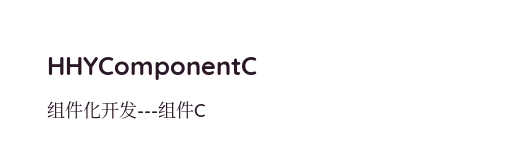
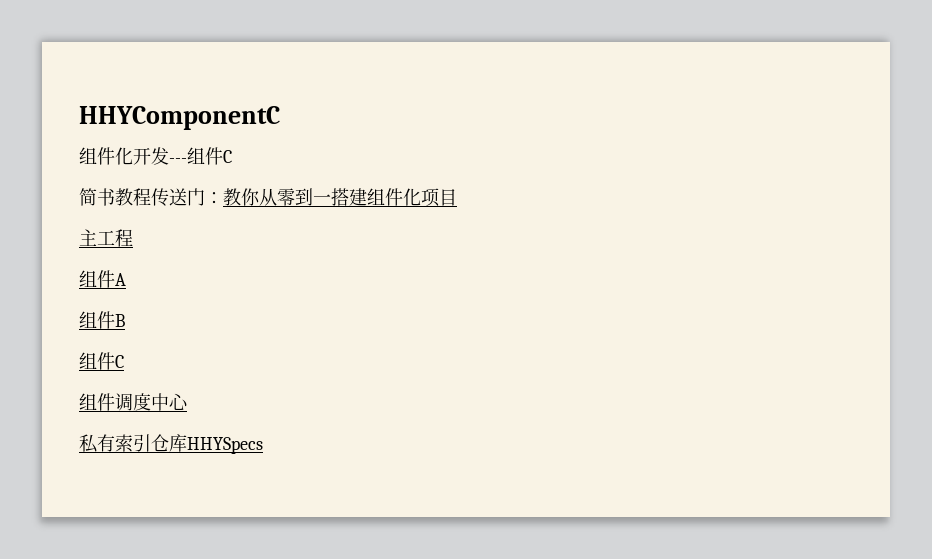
+ 简书教程传送门：教你从零到一搭建组件化项目
+ 主工程
+ 组件A
+ 组件B
+ 组件C
+ 组件调度中心
+ 私有索引仓库HHYSpecs

